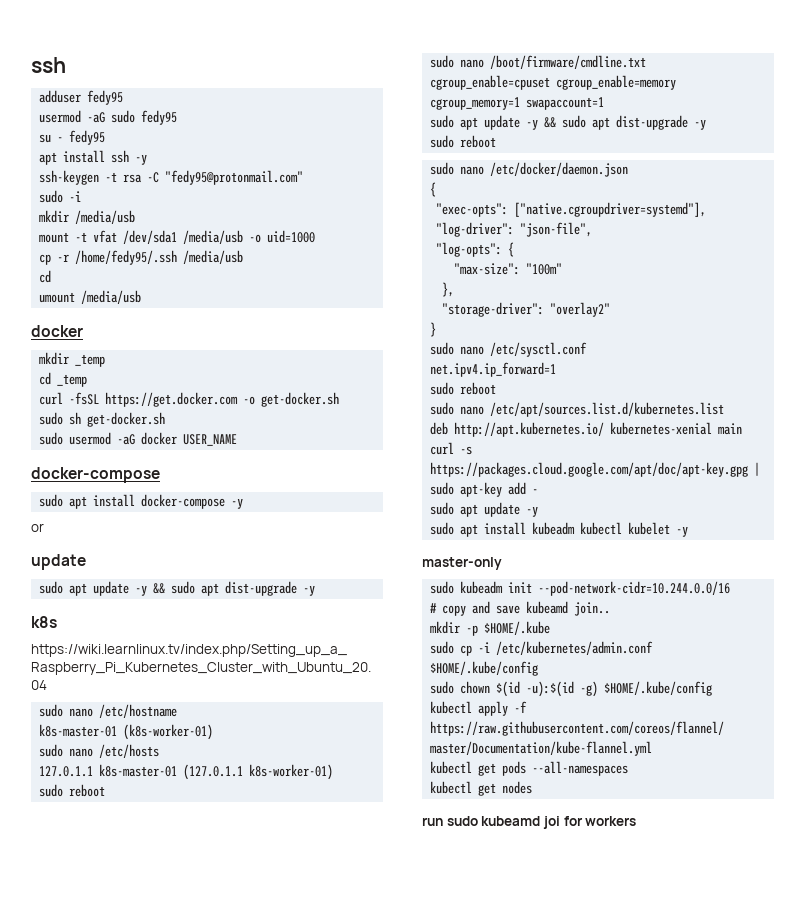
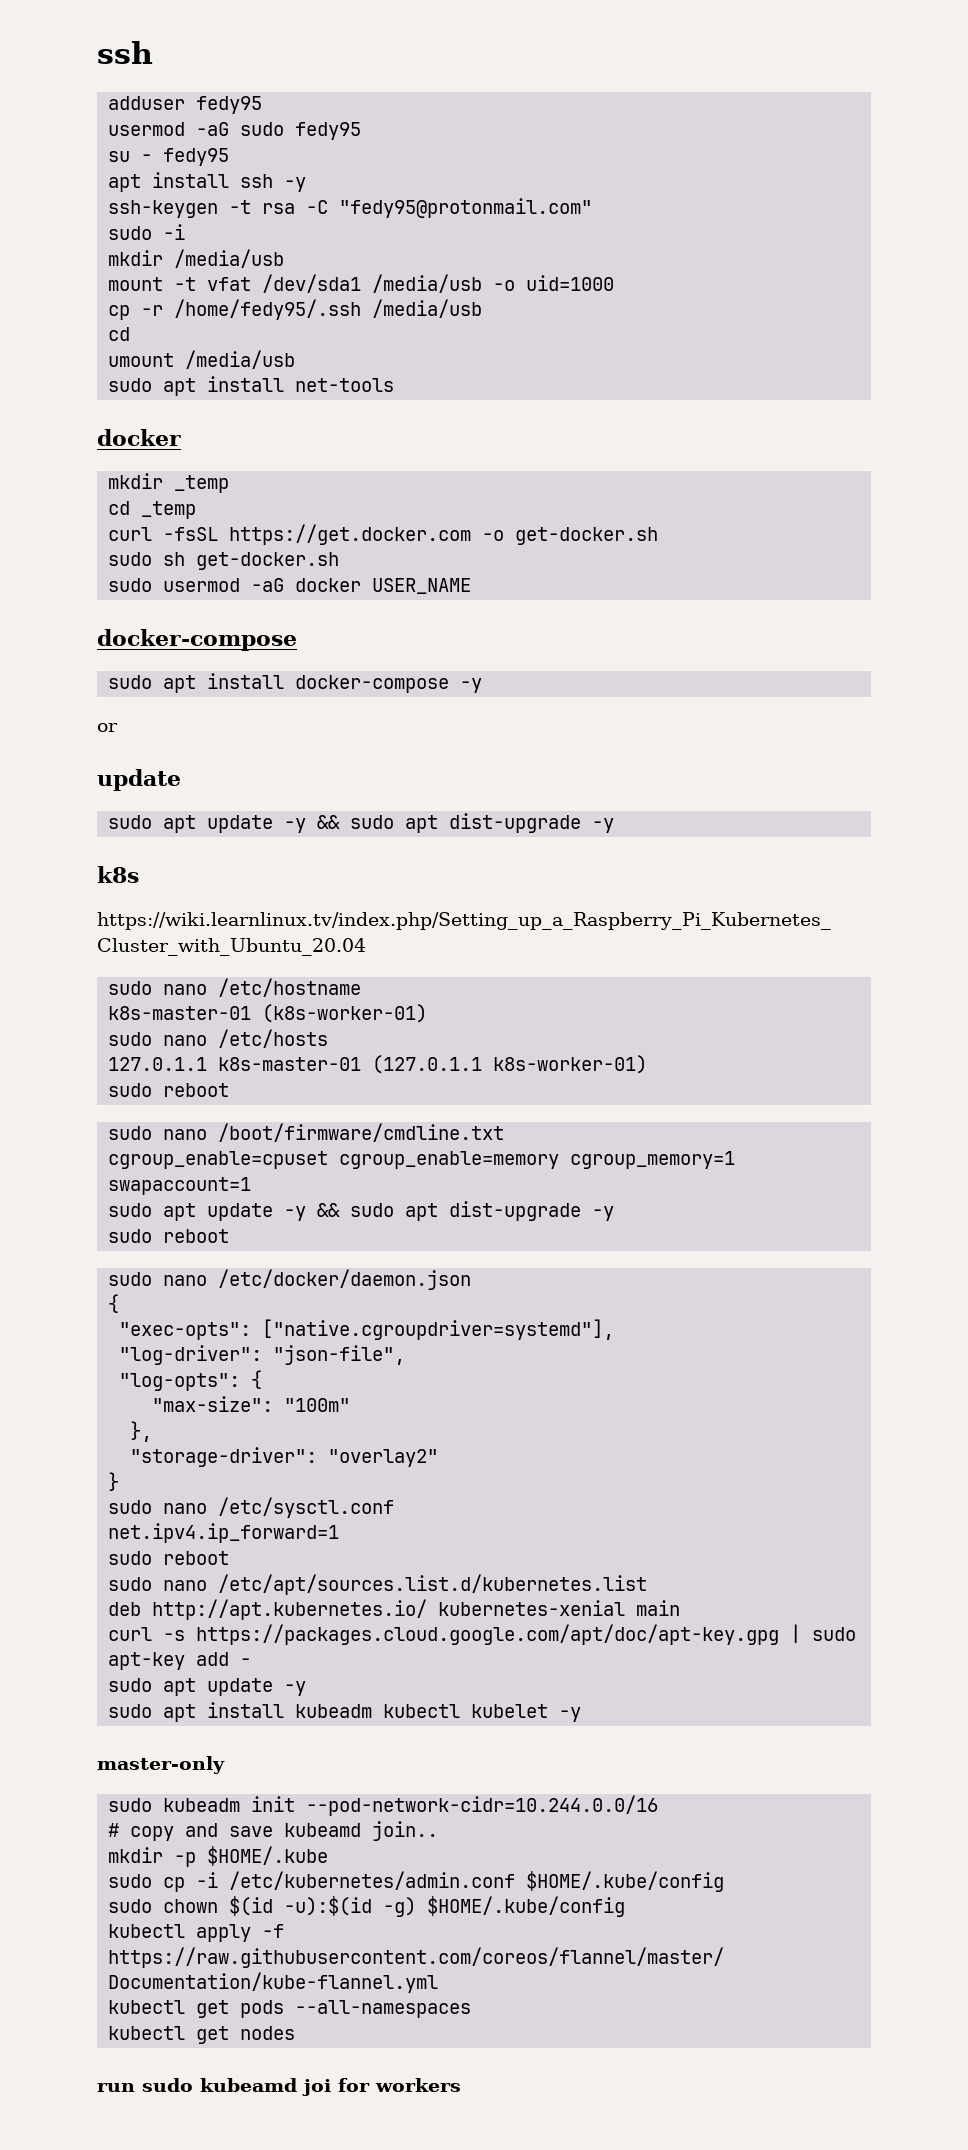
+ sudo apt install net-tools

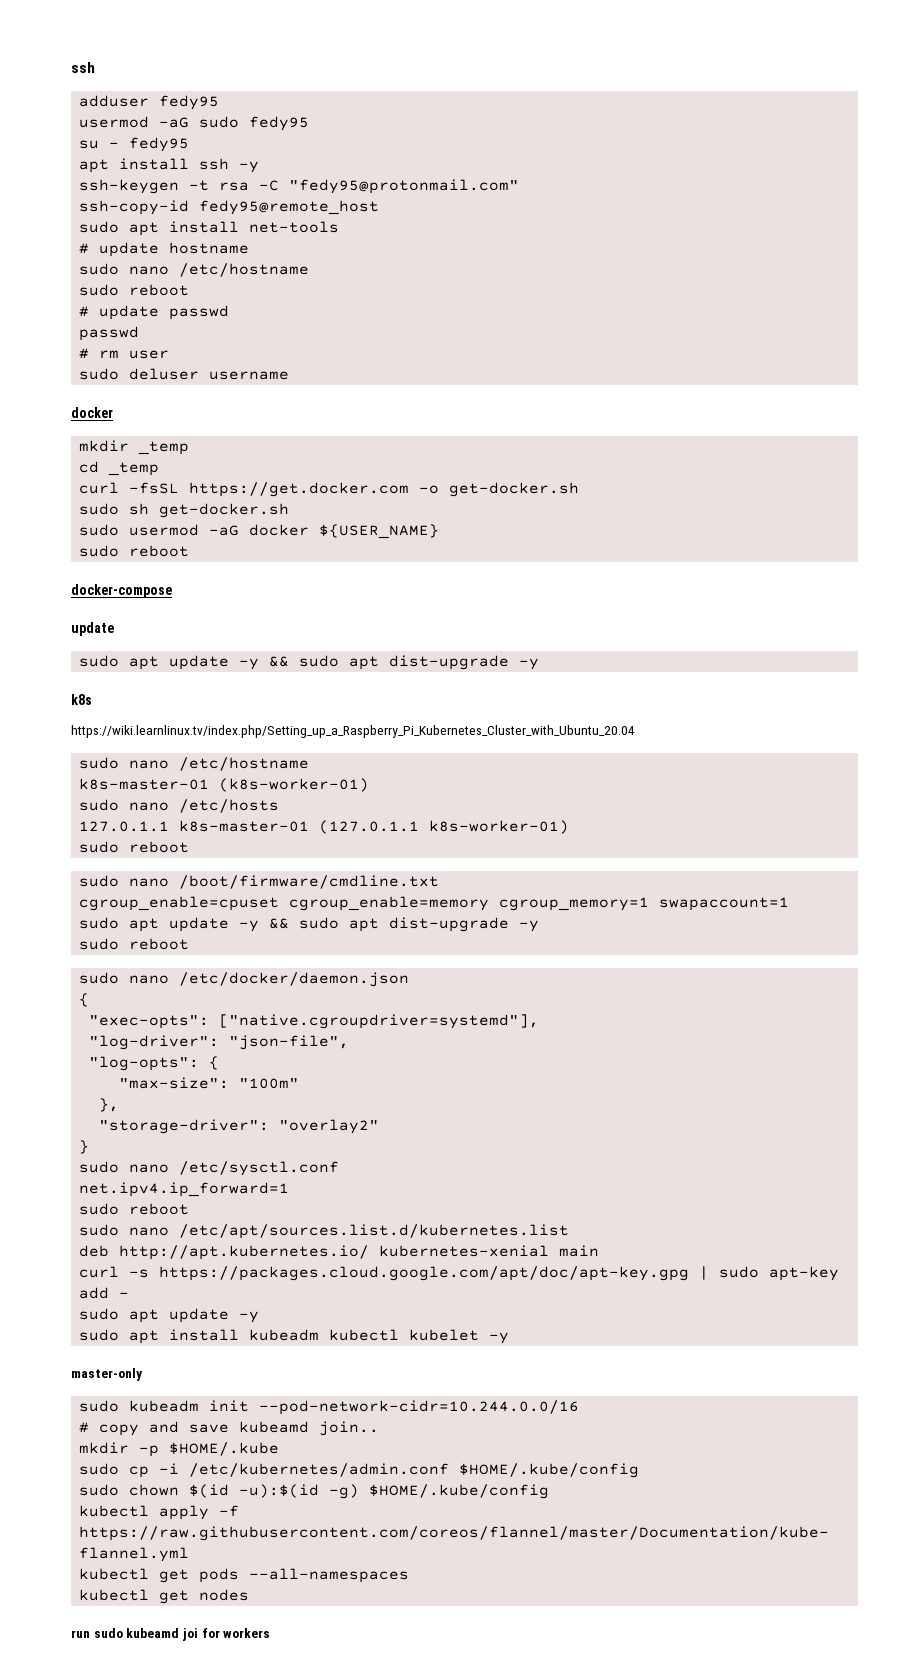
- sudo -i
- mkdir /media/usb
- mount -t vfat /dev/sda1 /media/usb -o uid=1000
- cp -r /home/fedy95/.ssh /media/usb
- cd
- umount /media/usb
+ ssh-copy-id fedy95@remote_host
  sudo apt install net-tools
+ # update hostname
+ sudo nano /etc/hostname
+ sudo reboot
+ # update passwd
+ passwd
+ # rm user
+ sudo deluser username
- sudo usermod -aG docker USER_NAME
+ sudo usermod -aG docker ${USER_NAME}
+ sudo reboot
  docker-compose
- sudo apt install docker-compose -y
- or

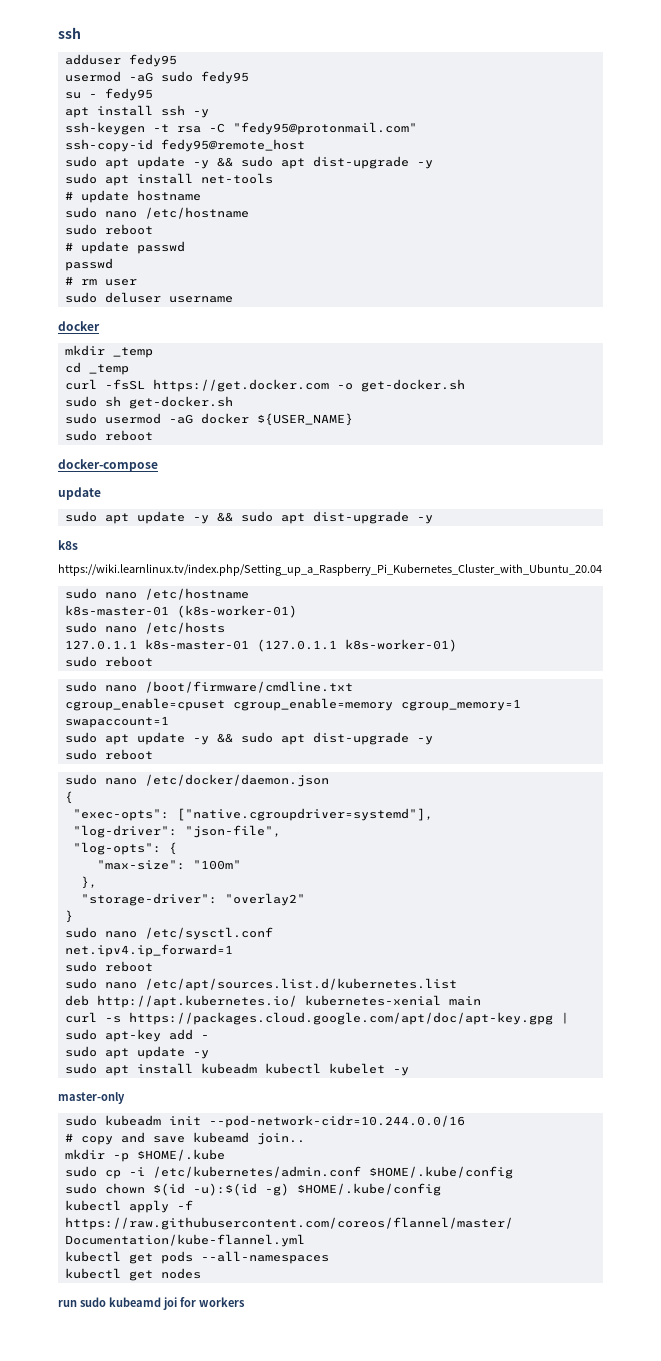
  ssh-copy-id fedy95@remote_host
+ sudo apt update -y && sudo apt dist-upgrade -y

